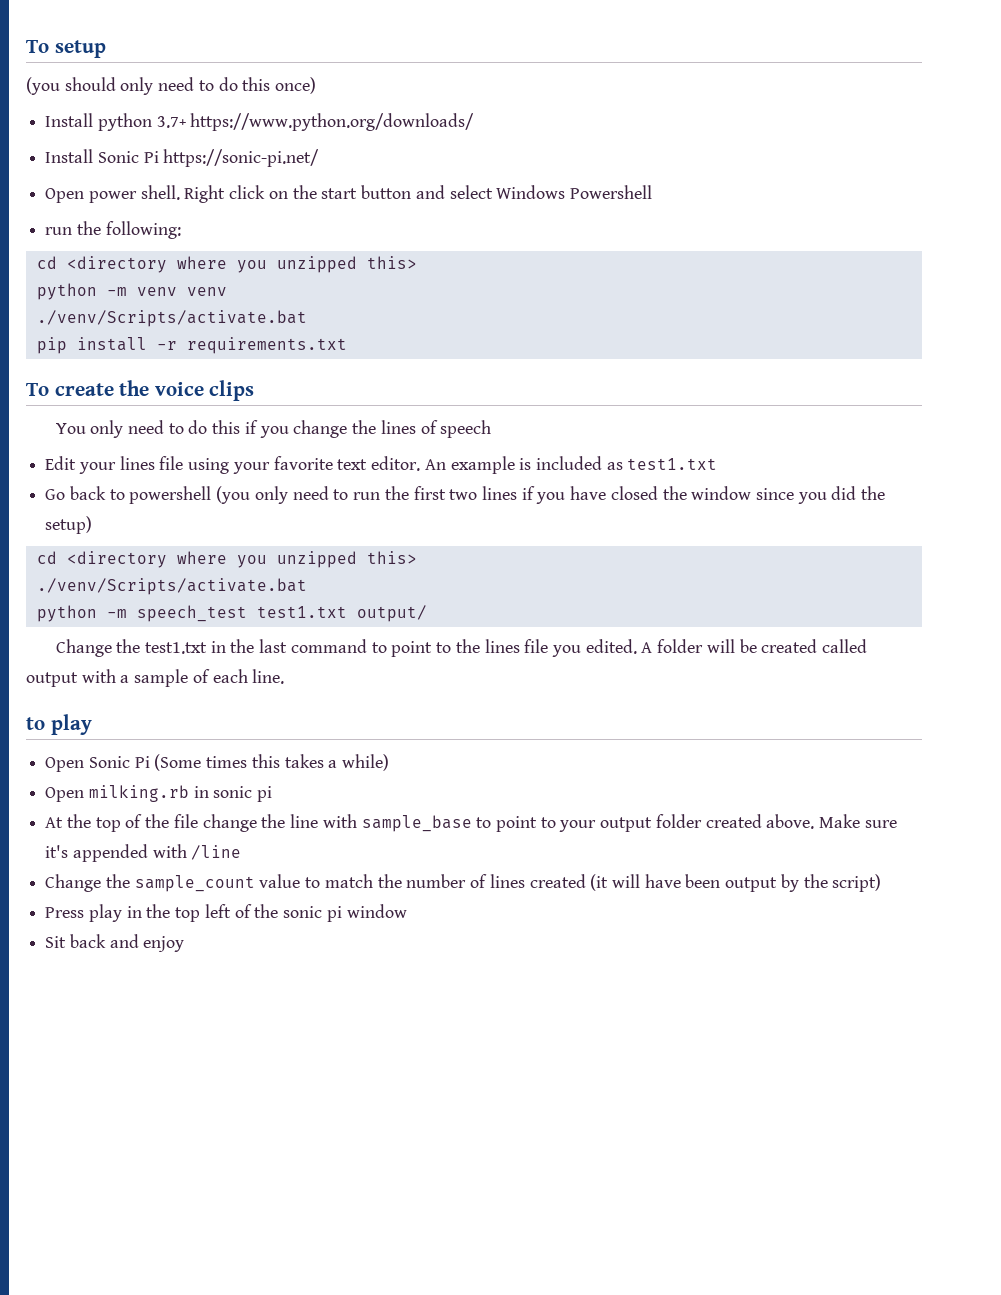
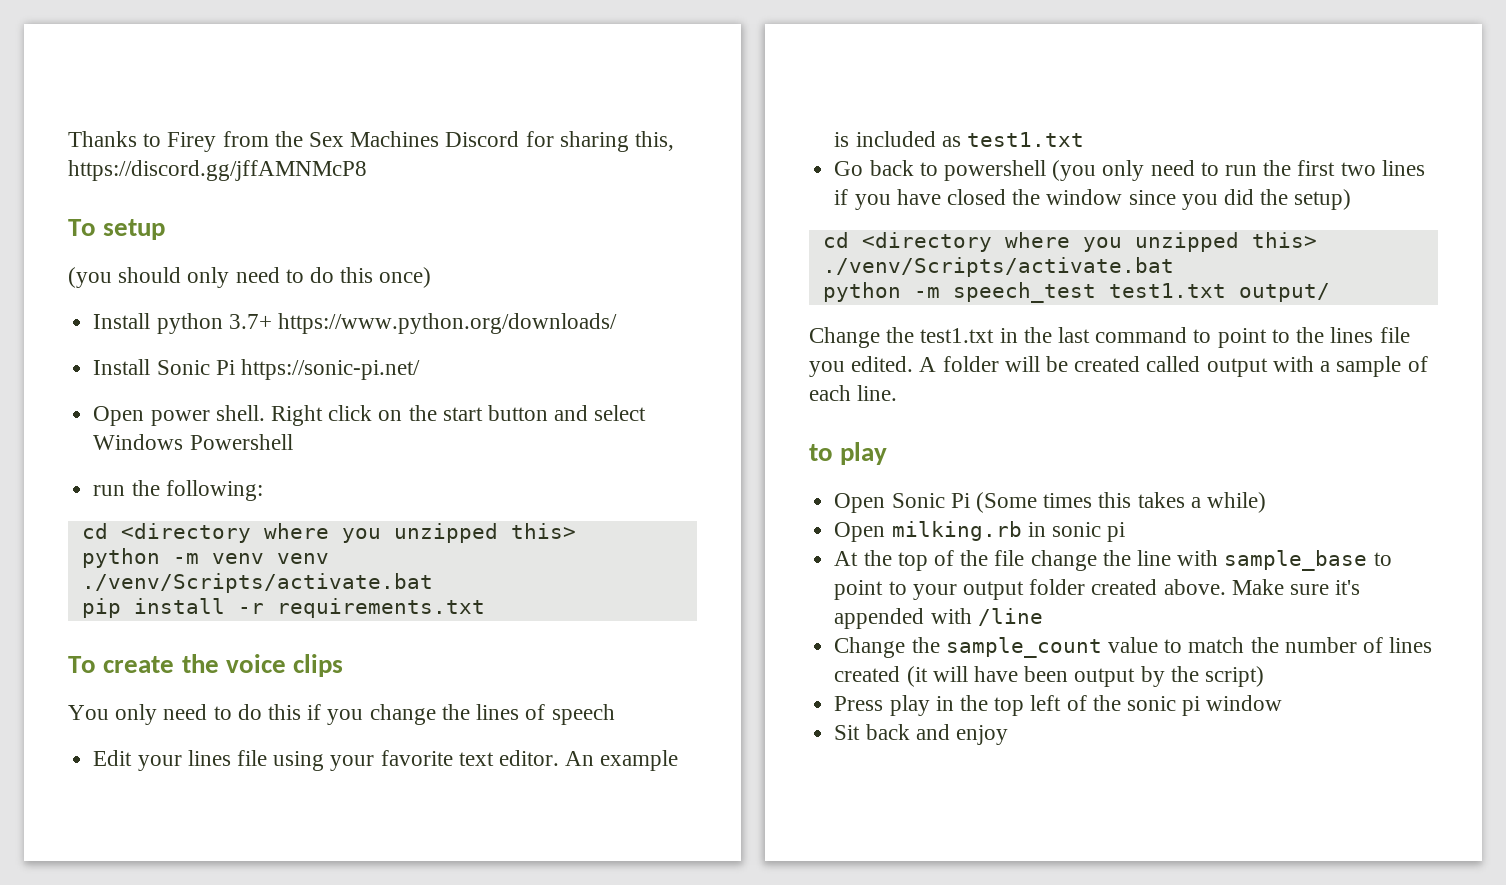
+ Thanks to Firey from the Sex Machines Discord for sharing this, https://discord.gg/jffAMNMcP8

